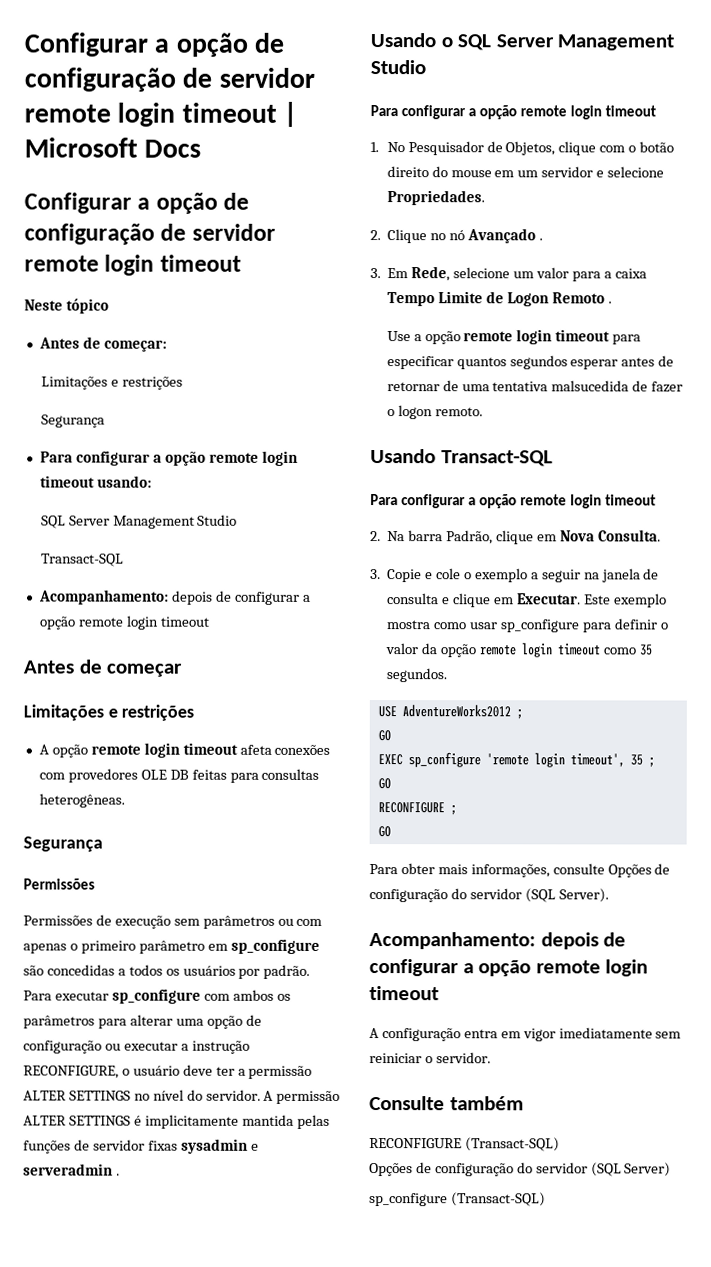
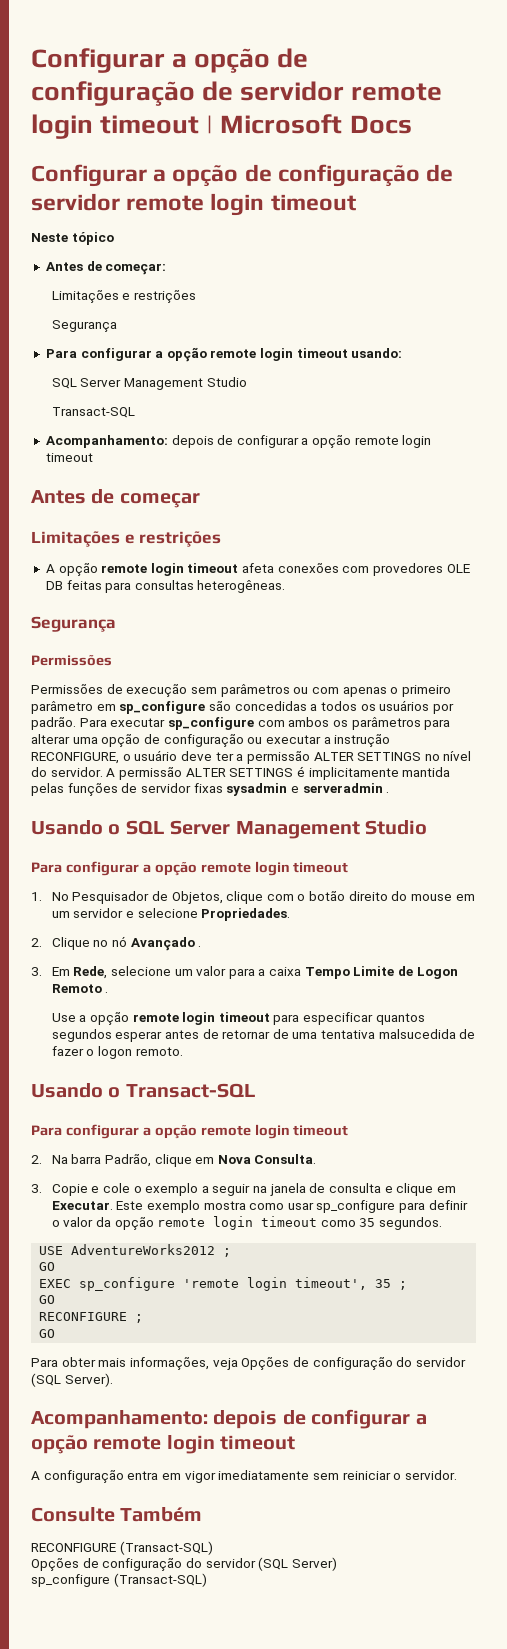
- Usando Transact-SQL
+ Usando o Transact-SQL
- Para obter mais informações, consulte Opções de configuração do servidor (SQL Server).
+ Para obter mais informações, veja Opções de configuração do servidor (SQL Server).
- Consulte também
+ Consulte Também

